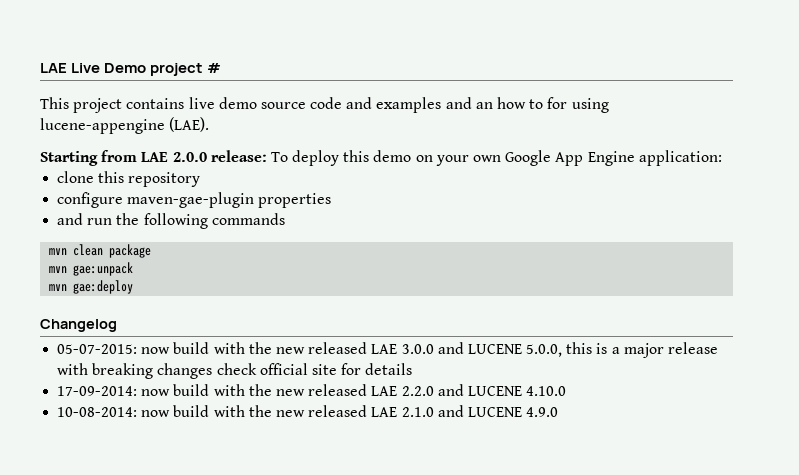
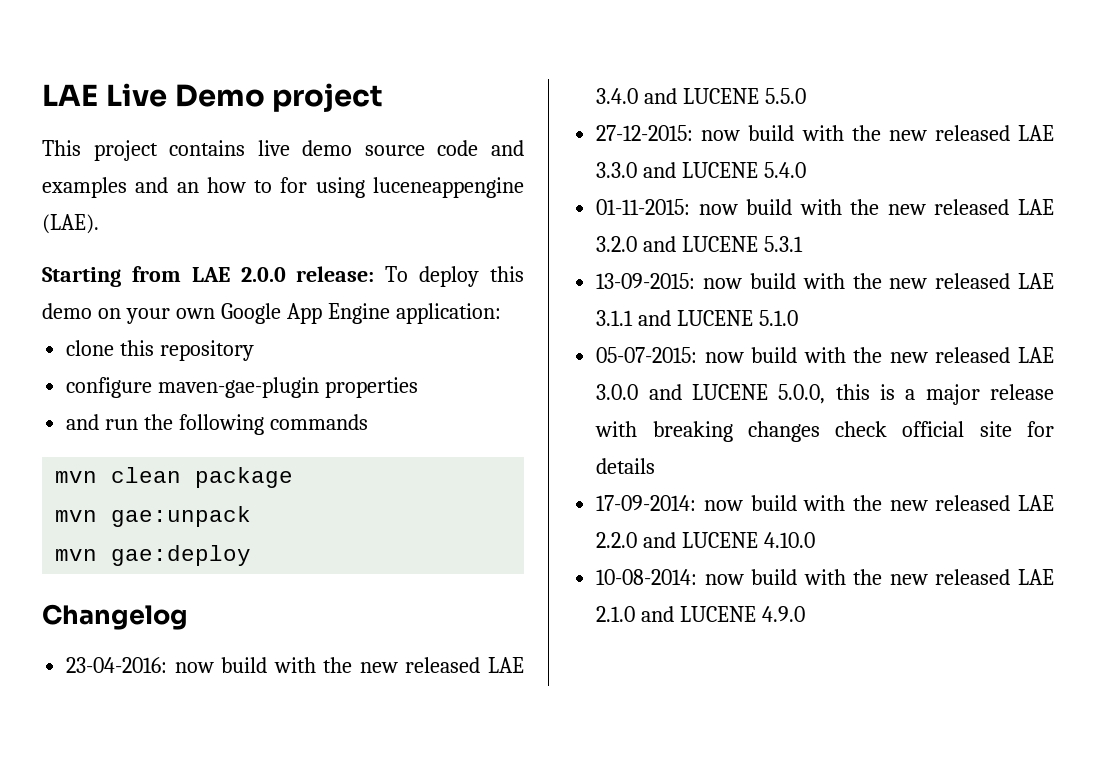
- LAE Live Demo project #
+ LAE Live Demo project
- This project contains live demo source code and examples and an how to for using lucene-appengine (LAE).
+ This project contains live demo source code and examples and an how to for using luceneappengine (LAE).
+ 23-04-2016: now build with the new released LAE 3.4.0 and LUCENE 5.5.0
+ 27-12-2015: now build with the new released LAE 3.3.0 and LUCENE 5.4.0
+ 01-11-2015: now build with the new released LAE 3.2.0 and LUCENE 5.3.1
+ 13-09-2015: now build with the new released LAE 3.1.1 and LUCENE 5.1.0

